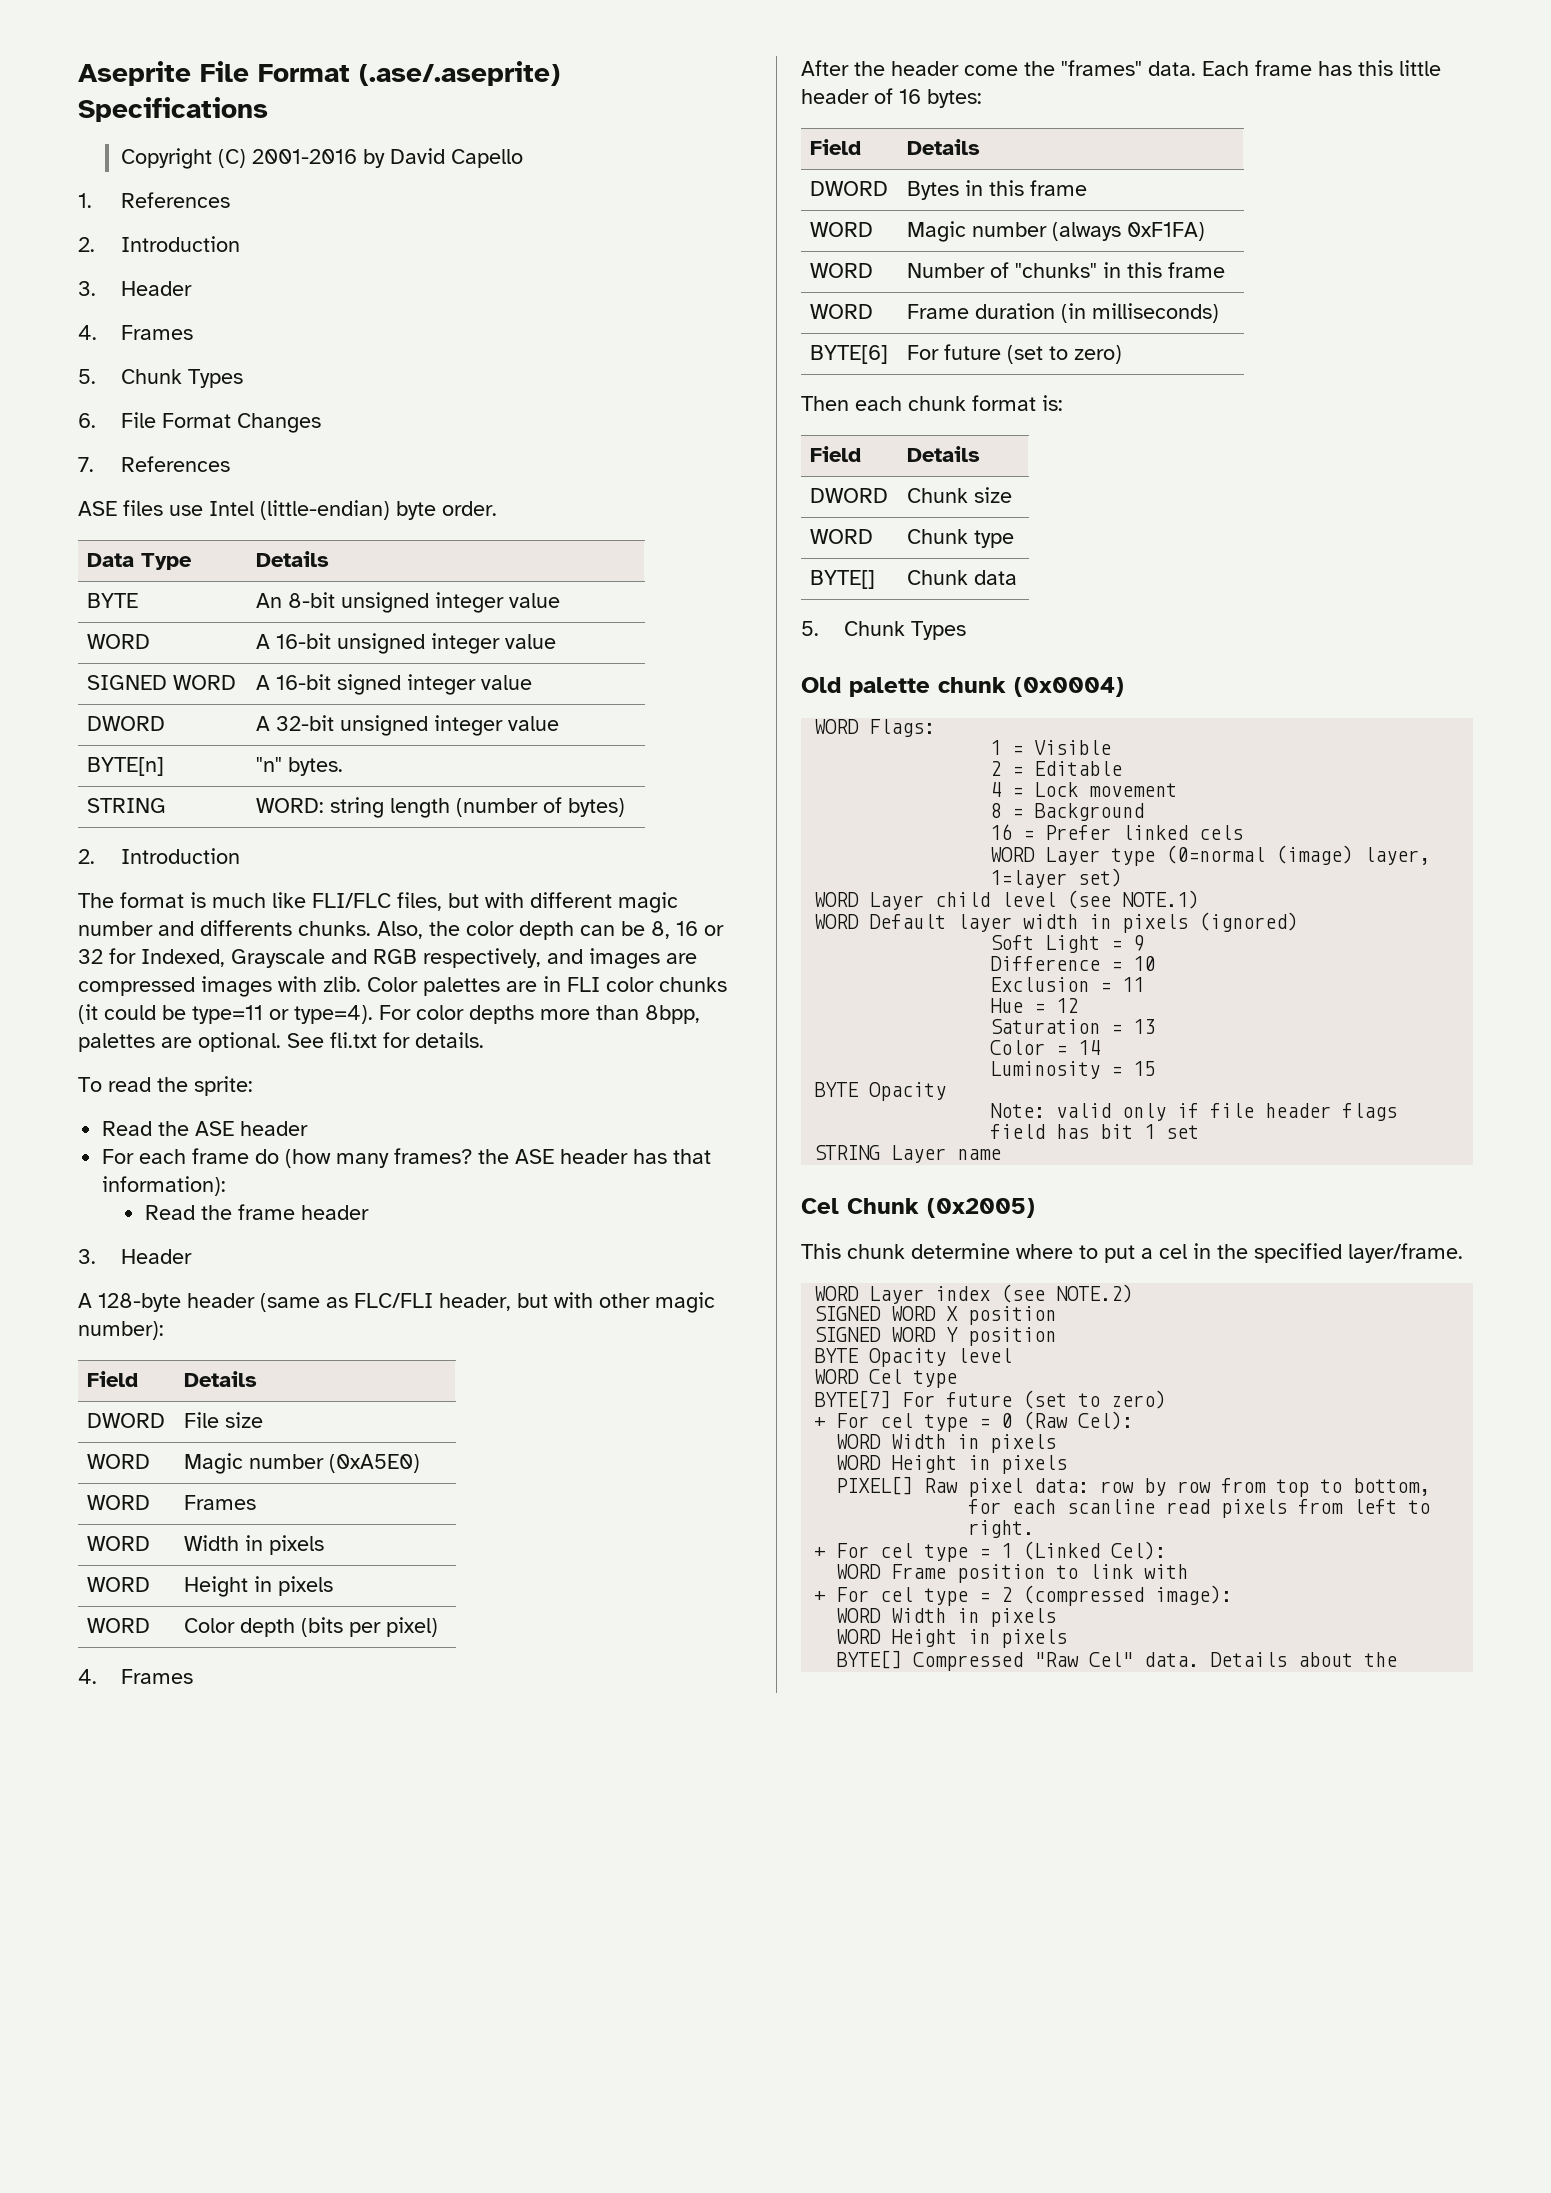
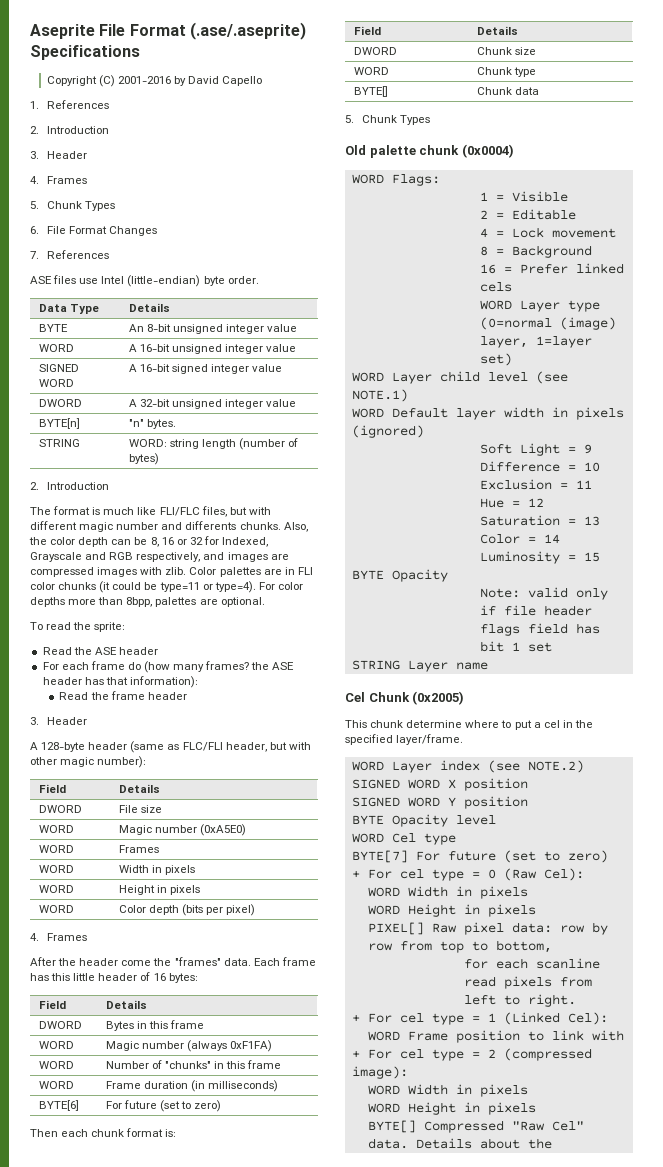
- See fli.txt for details.

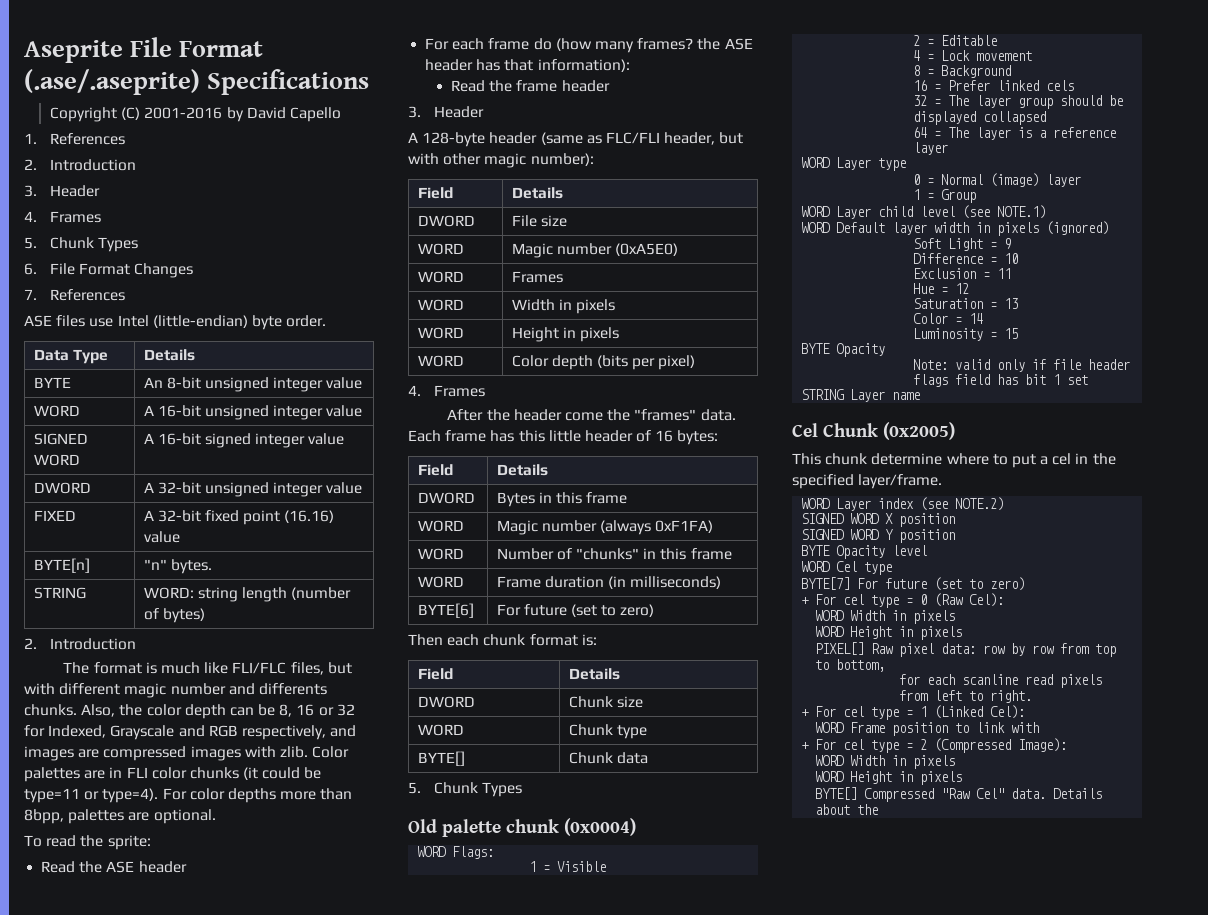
+ FIXED | A 32-bit fixed point (16.16) value
- WORD Layer type (0=normal (image) layer, 1=layer set)
+ 32 = The layer group should be displayed collapsed
+ 64 = The layer is a reference layer
+ WORD Layer type
+ 0 = Normal (image) layer
+ 1 = Group
- + For cel type = 2 (compressed image):
+ + For cel type = 2 (Compressed Image):

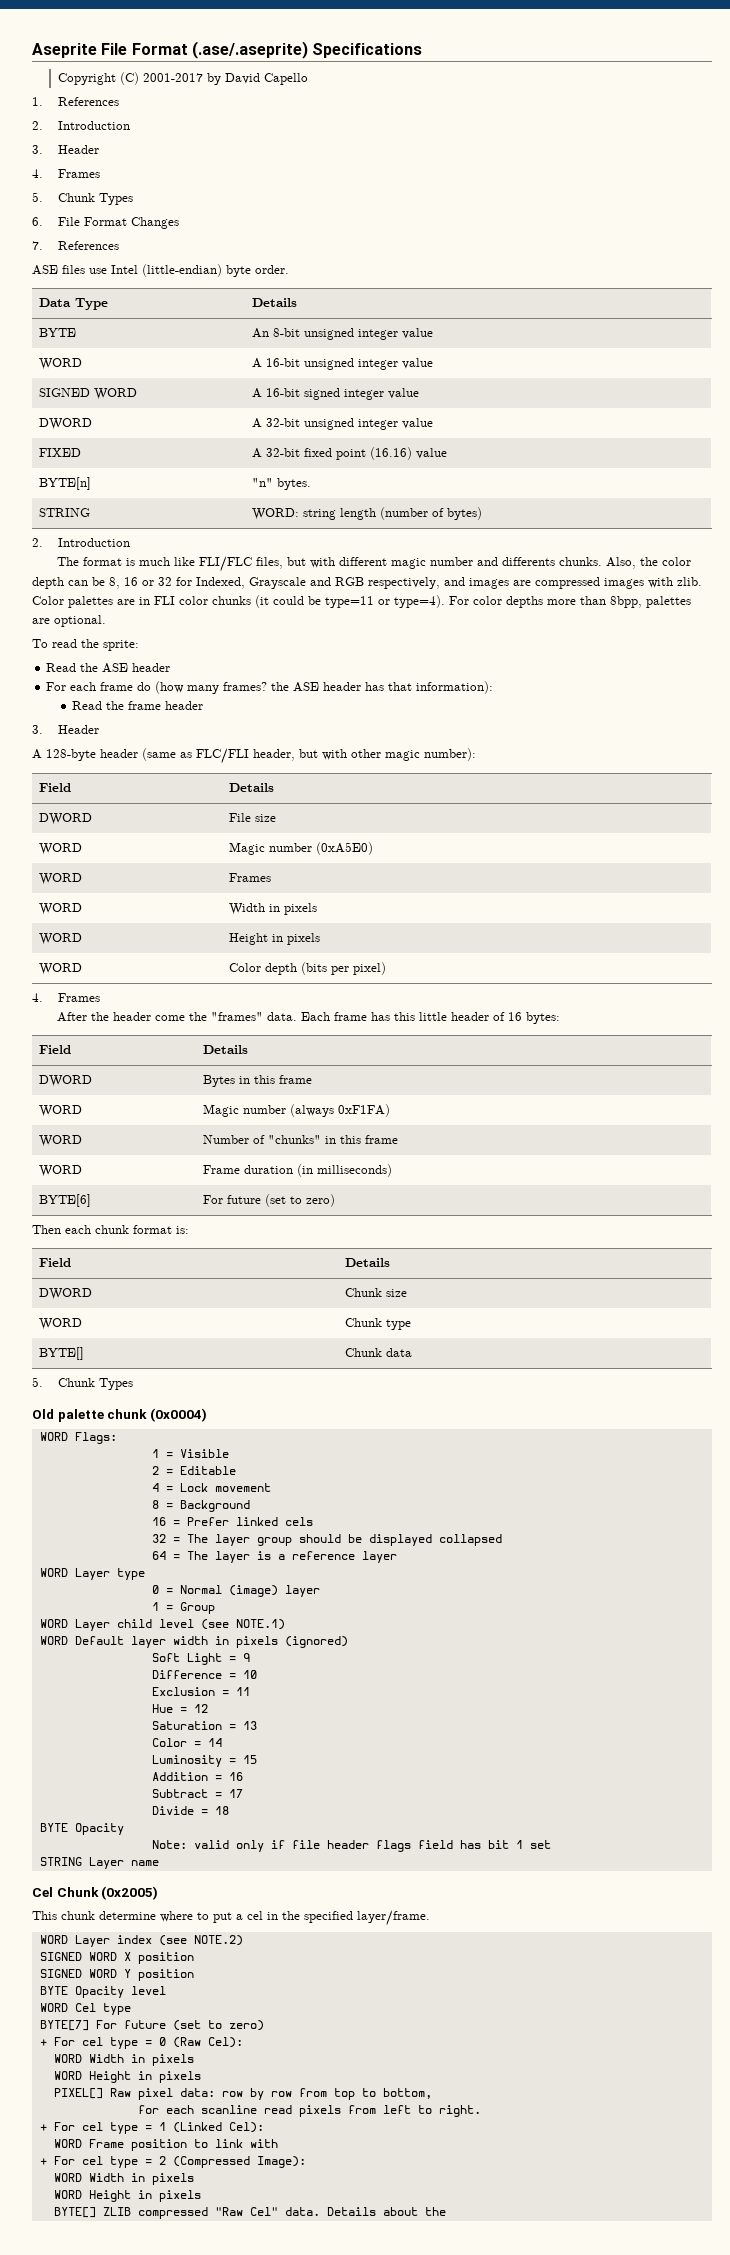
- Copyright (C) 2001-2016 by David Capello
+ Copyright (C) 2001-2017 by David Capello
+ Addition = 16
+ Subtract = 17
+ Divide = 18
- BYTE[] Compressed "Raw Cel" data.
+ BYTE[] ZLIB compressed "Raw Cel" data.

